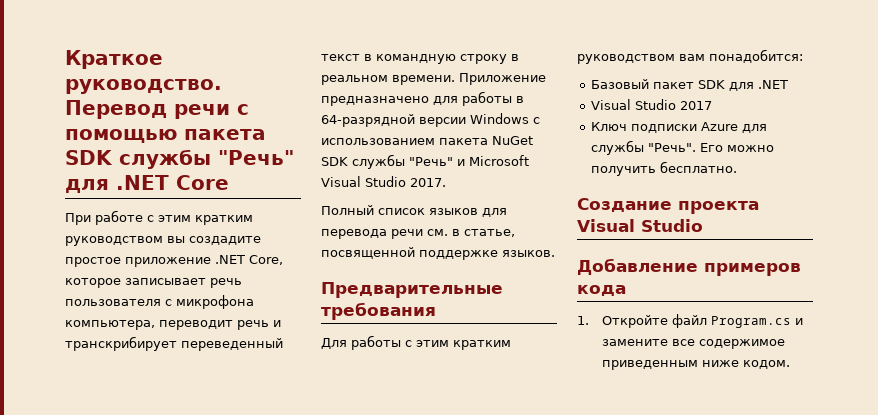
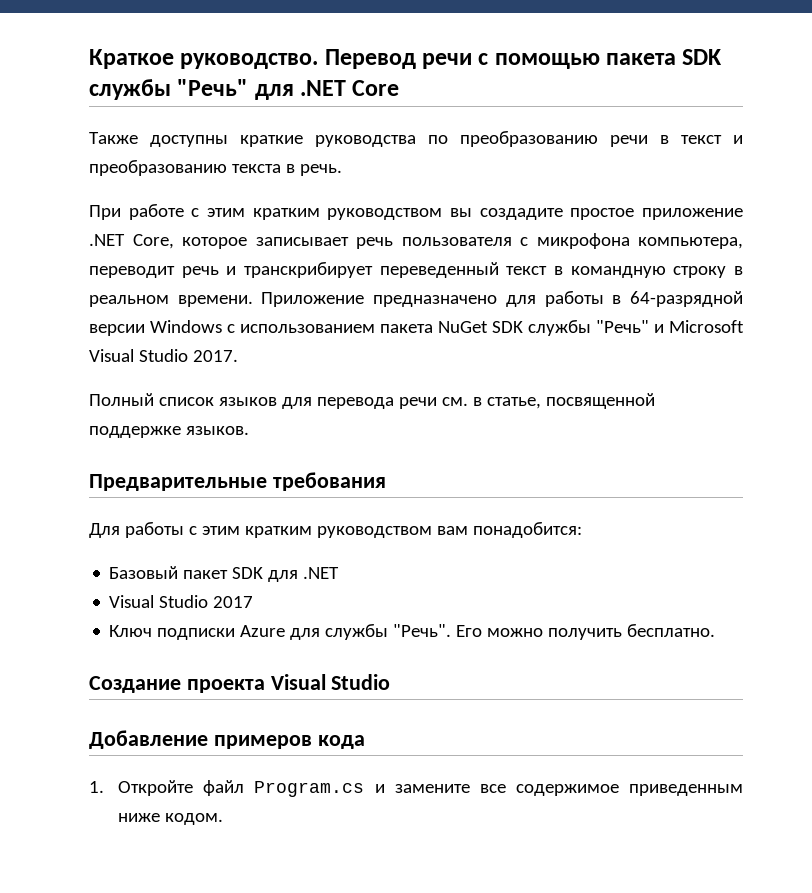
+ Также доступны краткие руководства по преобразованию речи в текст и преобразованию текста в речь.

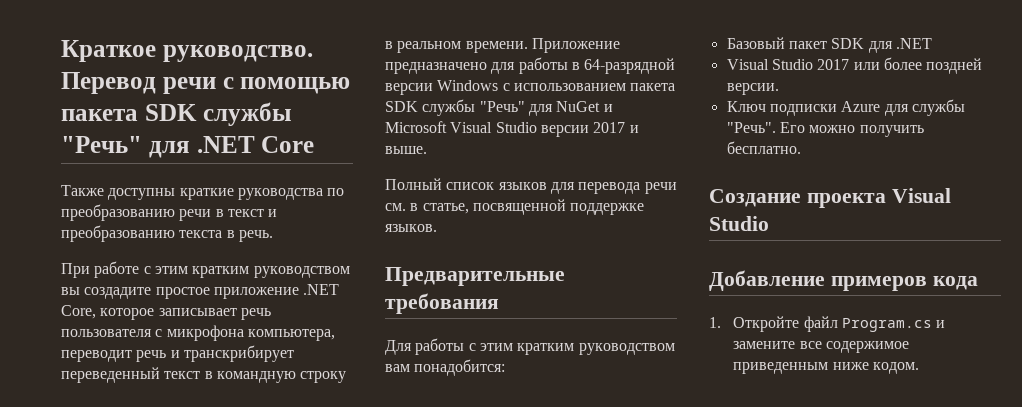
- Приложение предназначено для работы в 64-разрядной версии Windows с использованием пакета NuGet SDK службы "Речь" и Microsoft Visual Studio 2017.
+ Приложение предназначено для работы в 64-разрядной версии Windows с использованием пакета SDK службы "Речь" для NuGet и Microsoft Visual Studio версии 2017 и выше.
- Visual Studio 2017
+ Visual Studio 2017 или более поздней версии.

